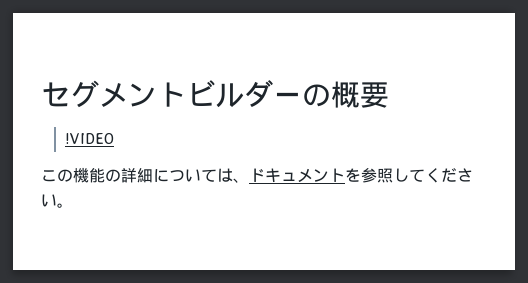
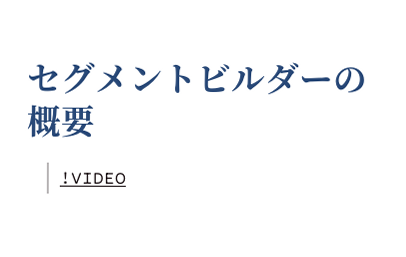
- この機能の詳細については、ドキュメントを参照してください。

